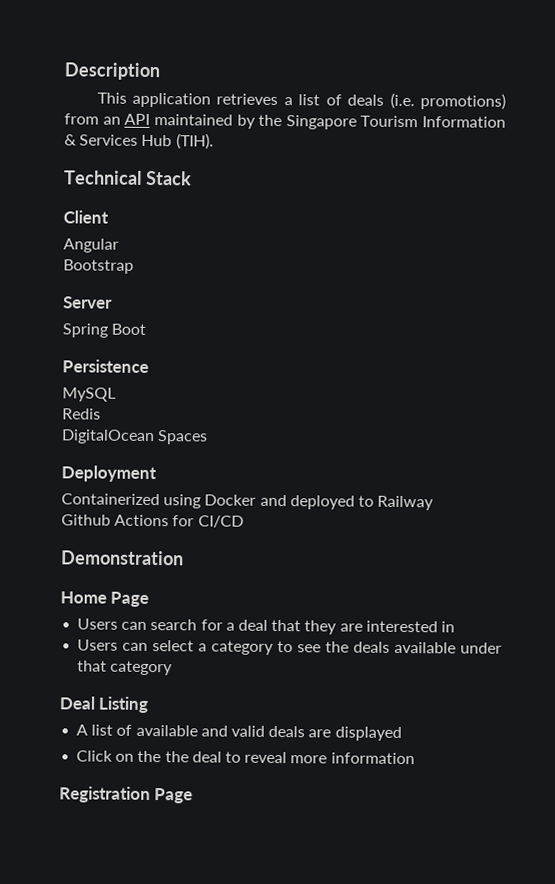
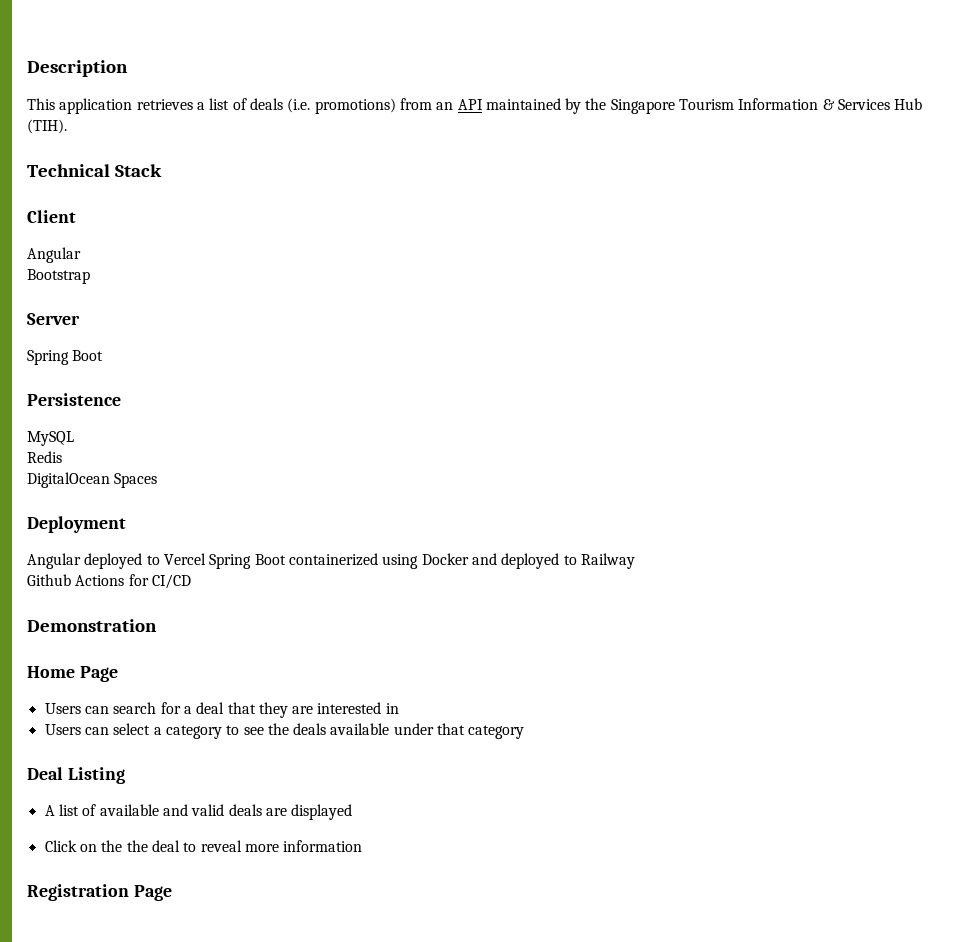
- Containerized using Docker and deployed to Railway
+ Angular deployed to Vercel Spring Boot containerized using Docker and deployed to Railway

